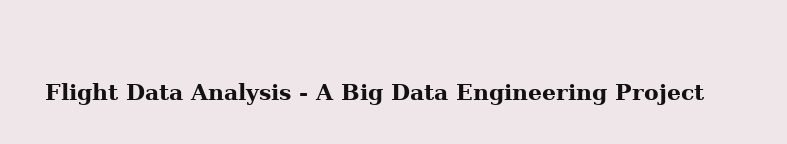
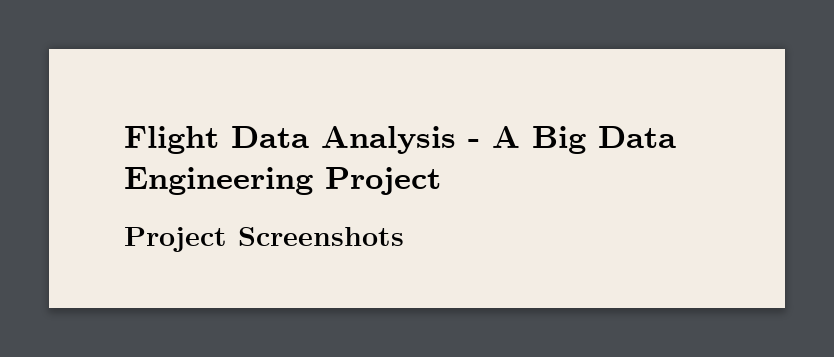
+ Project Screenshots

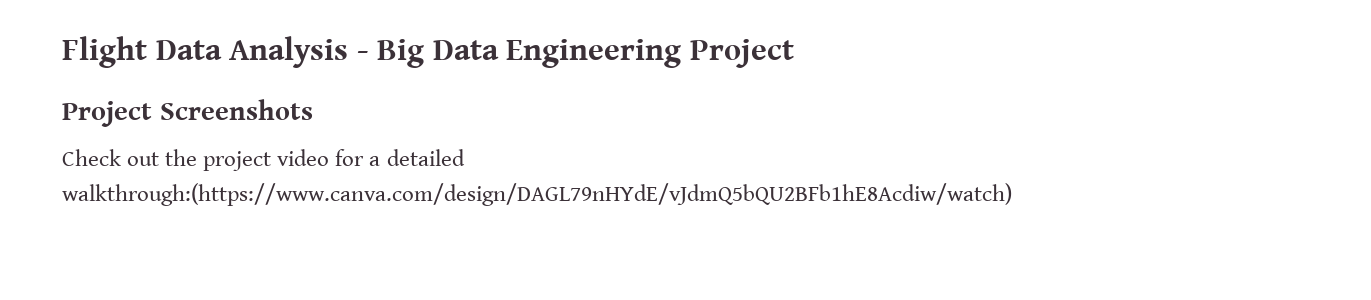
- Flight Data Analysis - A Big Data Engineering Project
+ Flight Data Analysis - Big Data Engineering Project
+ Check out the project video for a detailed walkthrough:(https://www.canva.com/design/DAGL79nHYdE/vJdmQ5bQU2BFb1hE8Acdiw/watch)

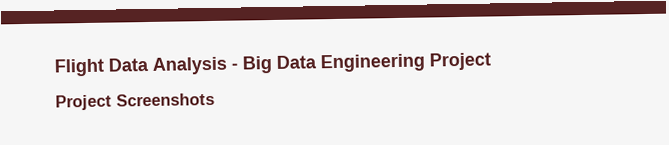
- Check out the project video for a detailed walkthrough:(https://www.canva.com/design/DAGL79nHYdE/vJdmQ5bQU2BFb1hE8Acdiw/watch)

